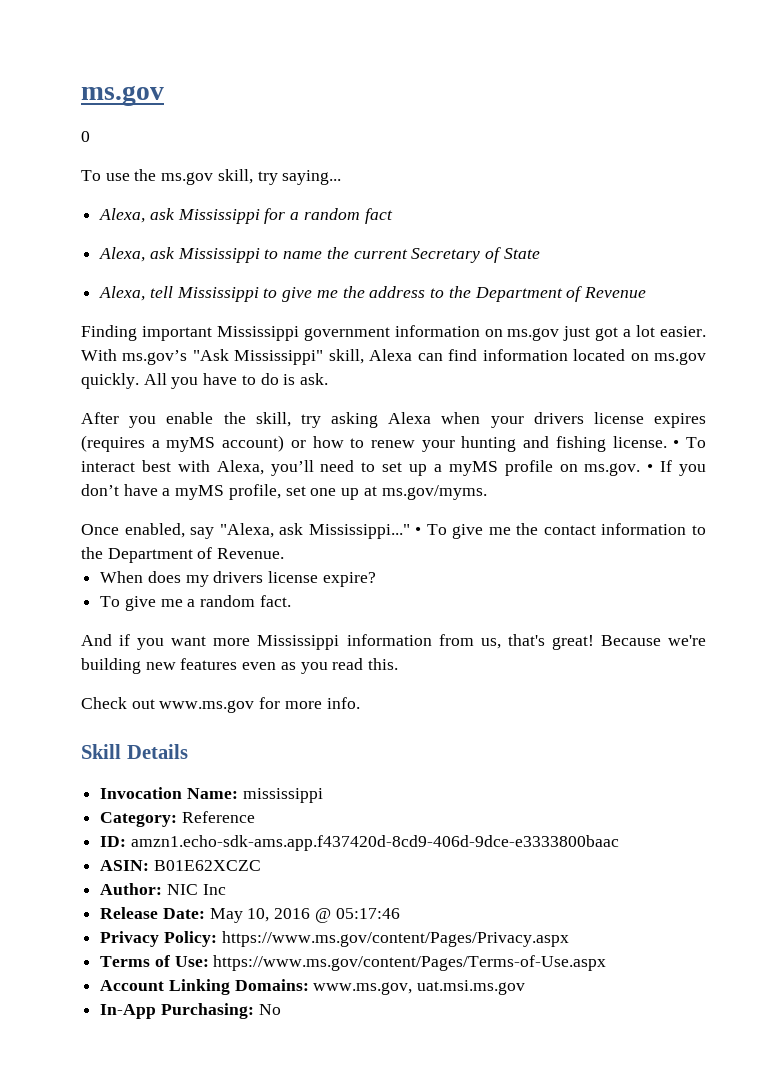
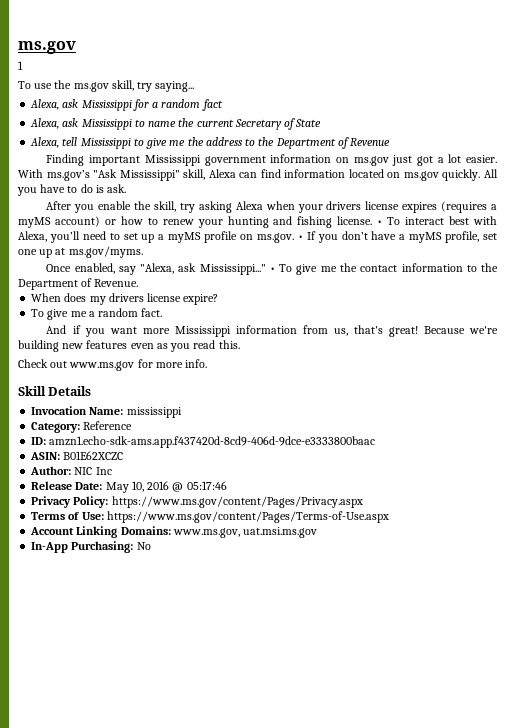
- 0
+ 1

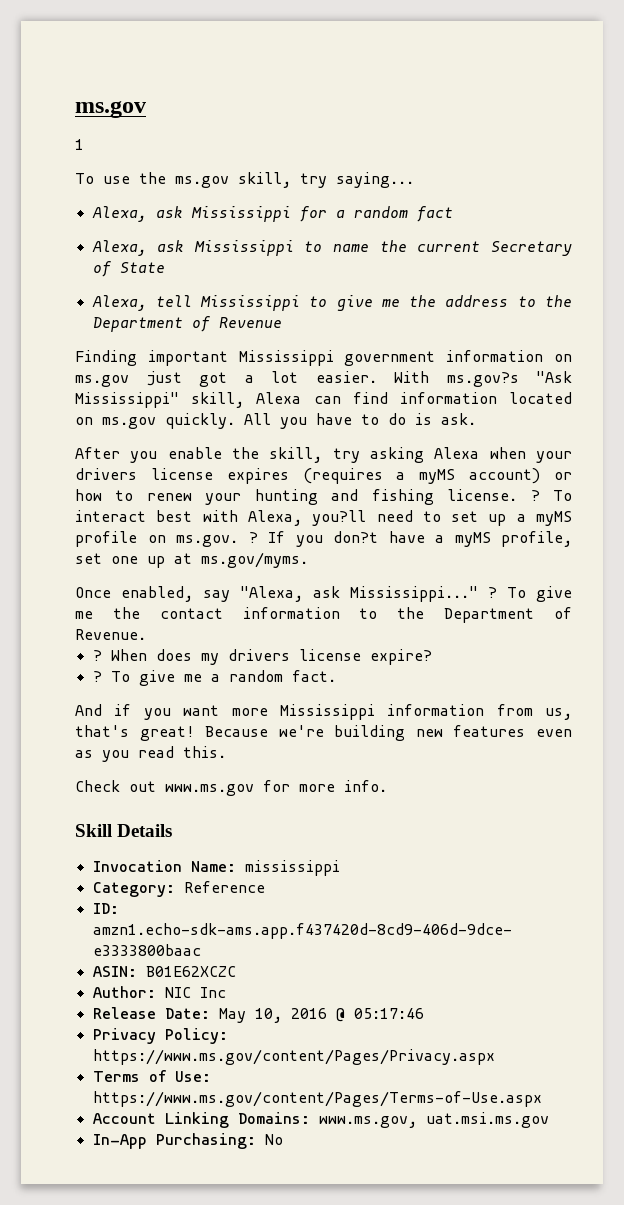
- With ms.gov’s "Ask Mississippi" skill, Alexa can find information located on ms.gov quickly.
+ With ms.gov?s "Ask Mississippi" skill, Alexa can find information located on ms.gov quickly.
- • To interact best with Alexa, you’ll need to set up a myMS profile on ms.gov. • If you don’t have a myMS profile, set one up at ms.gov/myms.
+ ? To interact best with Alexa, you?ll need to set up a myMS profile on ms.gov. ? If you don?t have a myMS profile, set one up at ms.gov/myms.
- • To give me the contact information to the Department of Revenue.
- When does my drivers license expire?
- To give me a random fact.
+ ? To give me the contact information to the Department of Revenue.
+ ? When does my drivers license expire?
+ ? To give me a random fact.

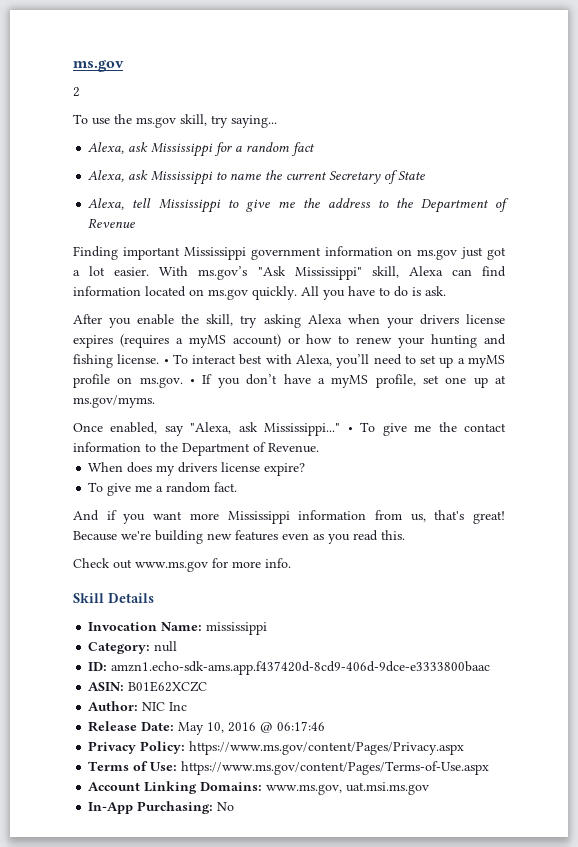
- 1
+ 2
- With ms.gov?s "Ask Mississippi" skill, Alexa can find information located on ms.gov quickly.
+ With ms.gov’s "Ask Mississippi" skill, Alexa can find information located on ms.gov quickly.
- ? To interact best with Alexa, you?ll need to set up a myMS profile on ms.gov. ? If you don?t have a myMS profile, set one up at ms.gov/myms.
+ • To interact best with Alexa, you’ll need to set up a myMS profile on ms.gov. • If you don’t have a myMS profile, set one up at ms.gov/myms.
- ? To give me the contact information to the Department of Revenue.
- ? When does my drivers license expire?
- ? To give me a random fact.
+ • To give me the contact information to the Department of Revenue.
+ When does my drivers license expire?
+ To give me a random fact.
- Category: Reference
+ Category: null
- Release Date: May 10, 2016 @ 05:17:46
+ Release Date: May 10, 2016 @ 06:17:46

